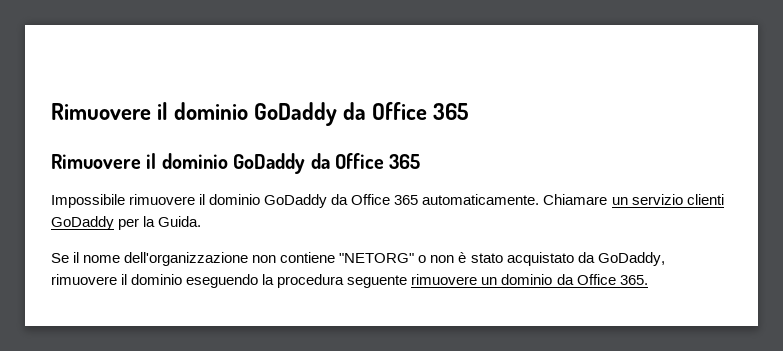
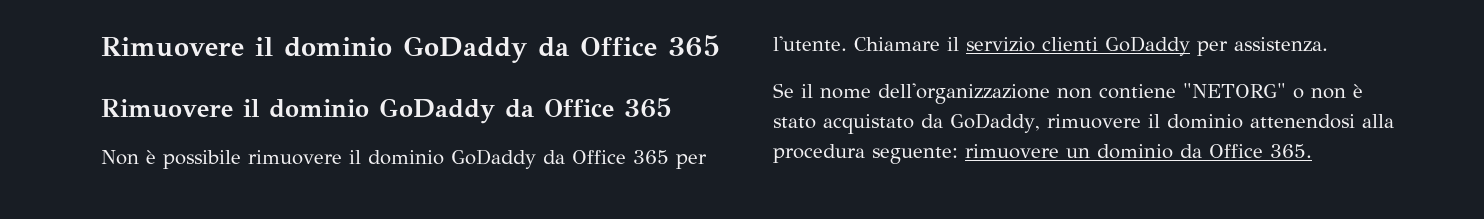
- Impossibile rimuovere il dominio GoDaddy da Office 365 automaticamente. Chiamare un servizio clienti GoDaddy per la Guida.
+ Non è possibile rimuovere il dominio GoDaddy da Office 365 per l'utente. Chiamare il servizio clienti GoDaddy per assistenza.
- Se il nome dell'organizzazione non contiene "NETORG" o non è stato acquistato da GoDaddy, rimuovere il dominio eseguendo la procedura seguente rimuovere un dominio da Office 365.
+ Se il nome dell'organizzazione non contiene "NETORG" o non è stato acquistato da GoDaddy, rimuovere il dominio attenendosi alla procedura seguente: rimuovere un dominio da Office 365.

